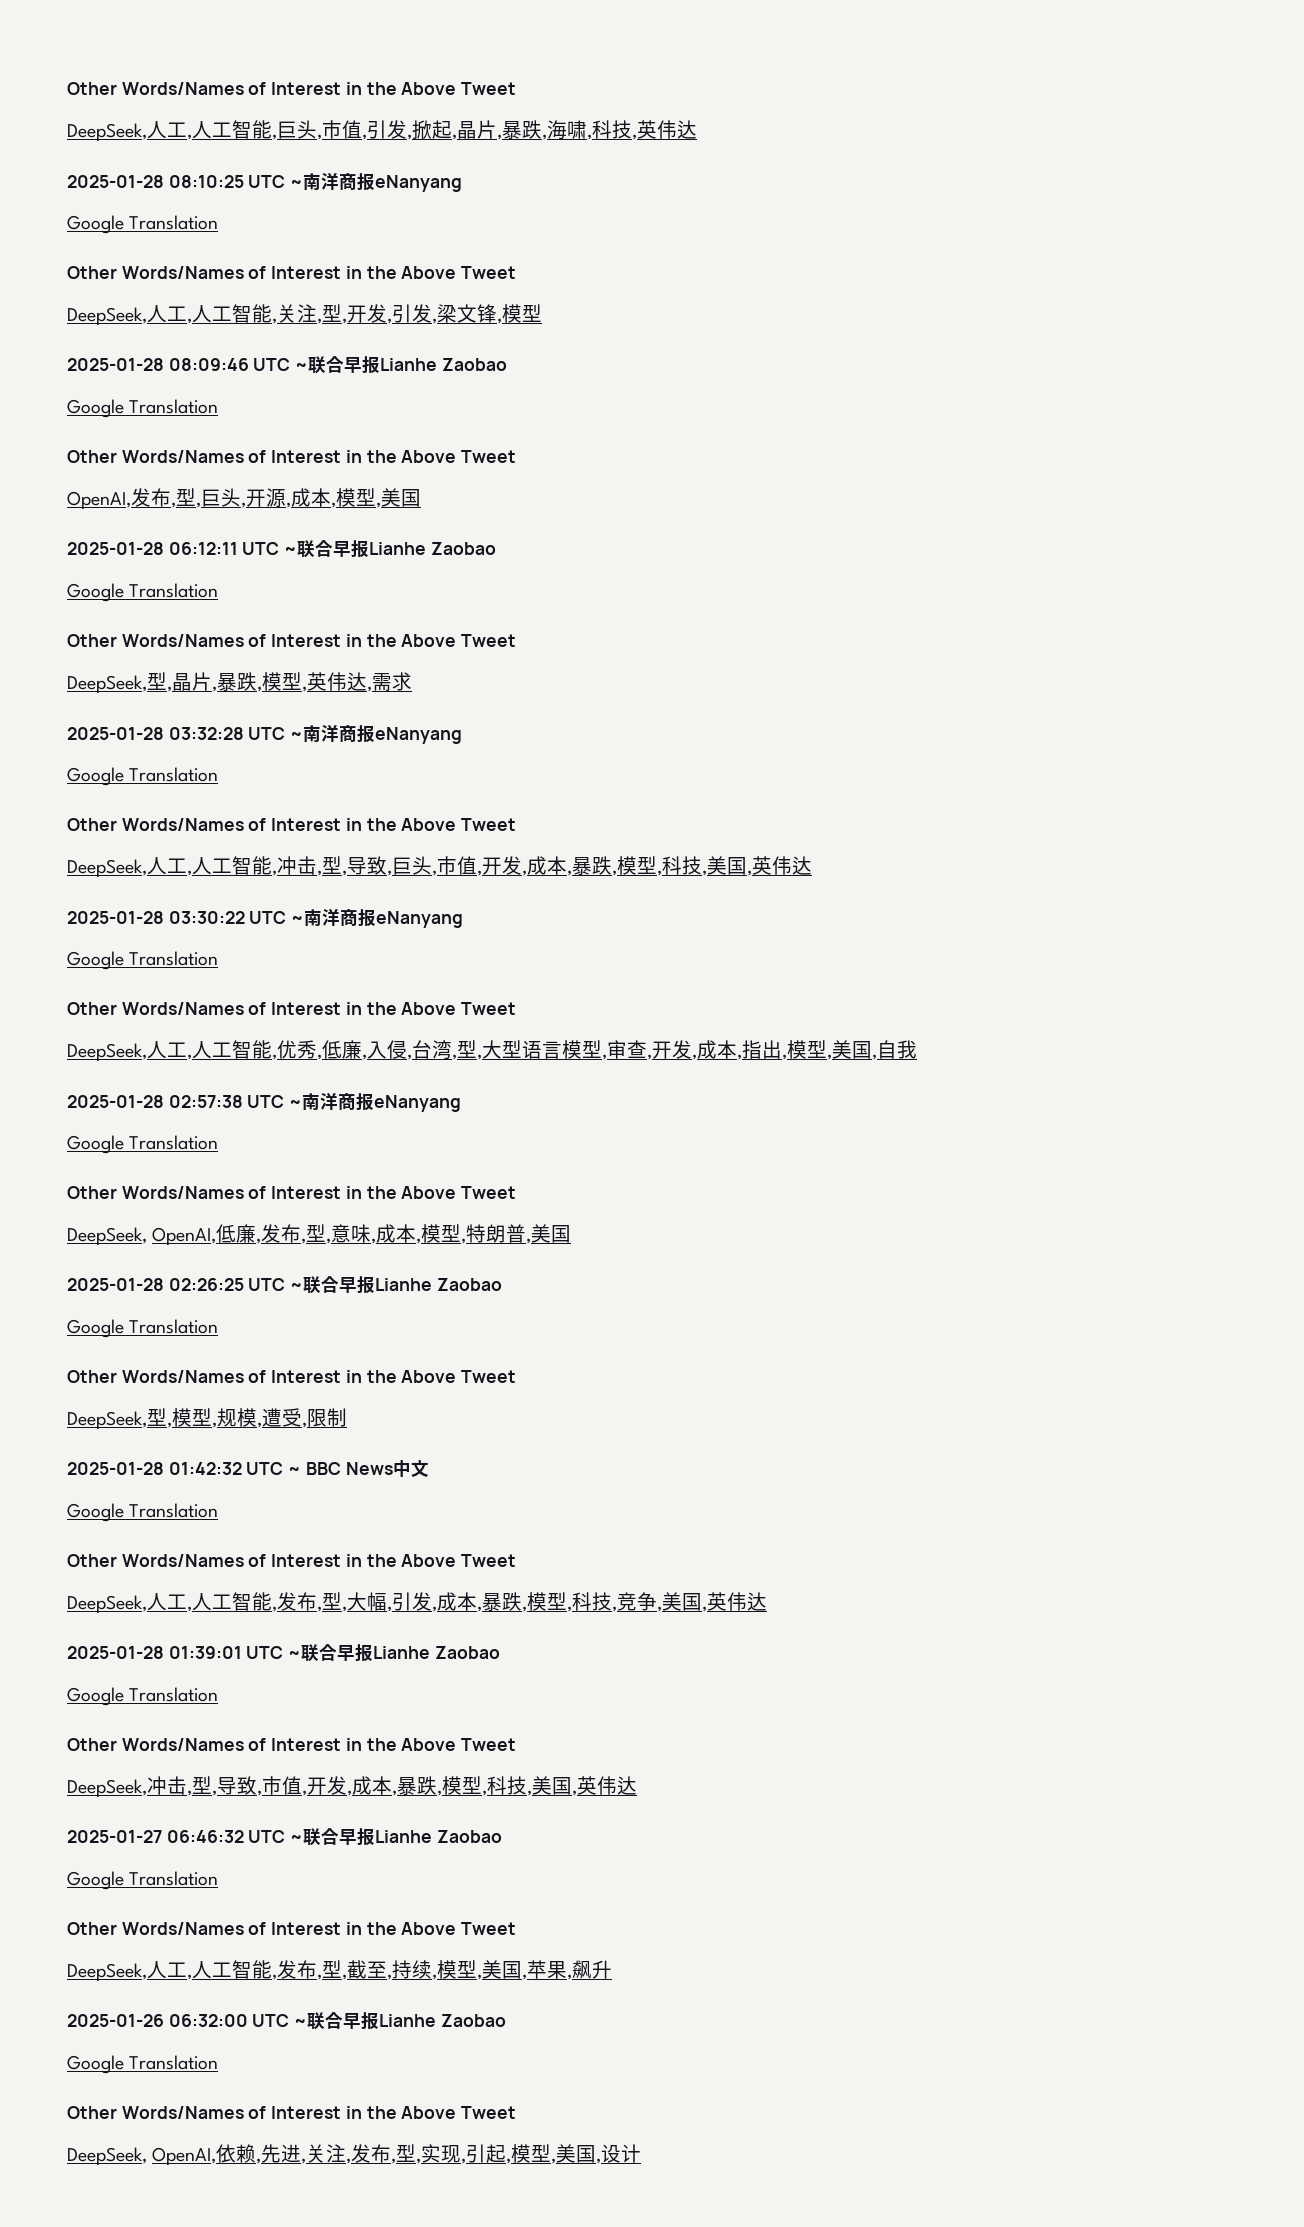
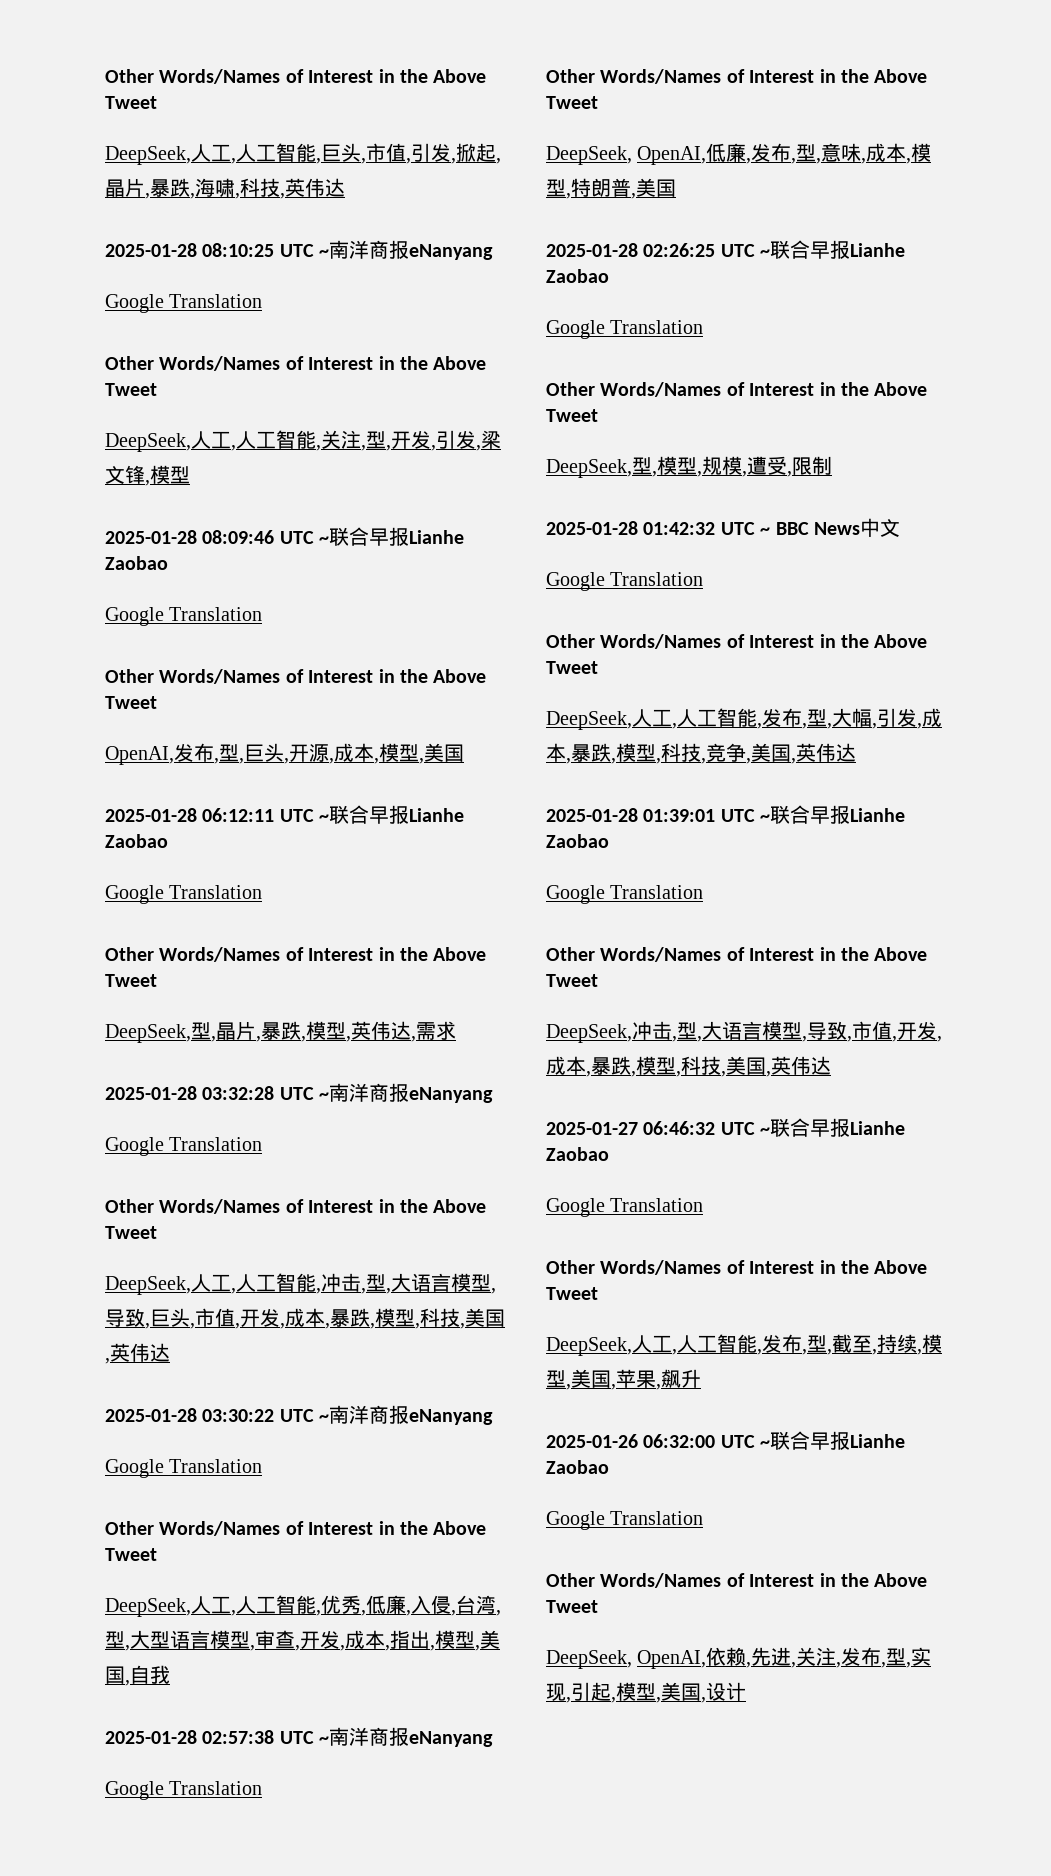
- DeepSeek,人工,人工智能,冲击,型,导致,巨头,市值,开发,成本,暴跌,模型,科技,美国,英伟达
+ DeepSeek,人工,人工智能,冲击,型,大语言模型,导致,巨头,市值,开发,成本,暴跌,模型,科技,美国,英伟达
- DeepSeek,冲击,型,导致,市值,开发,成本,暴跌,模型,科技,美国,英伟达
+ DeepSeek,冲击,型,大语言模型,导致,市值,开发,成本,暴跌,模型,科技,美国,英伟达

